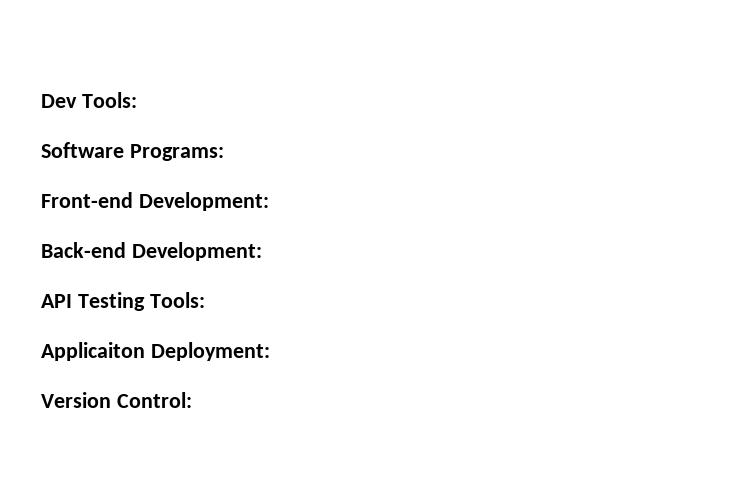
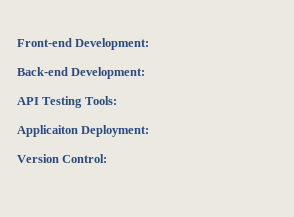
- Dev Tools:
- Software Programs:

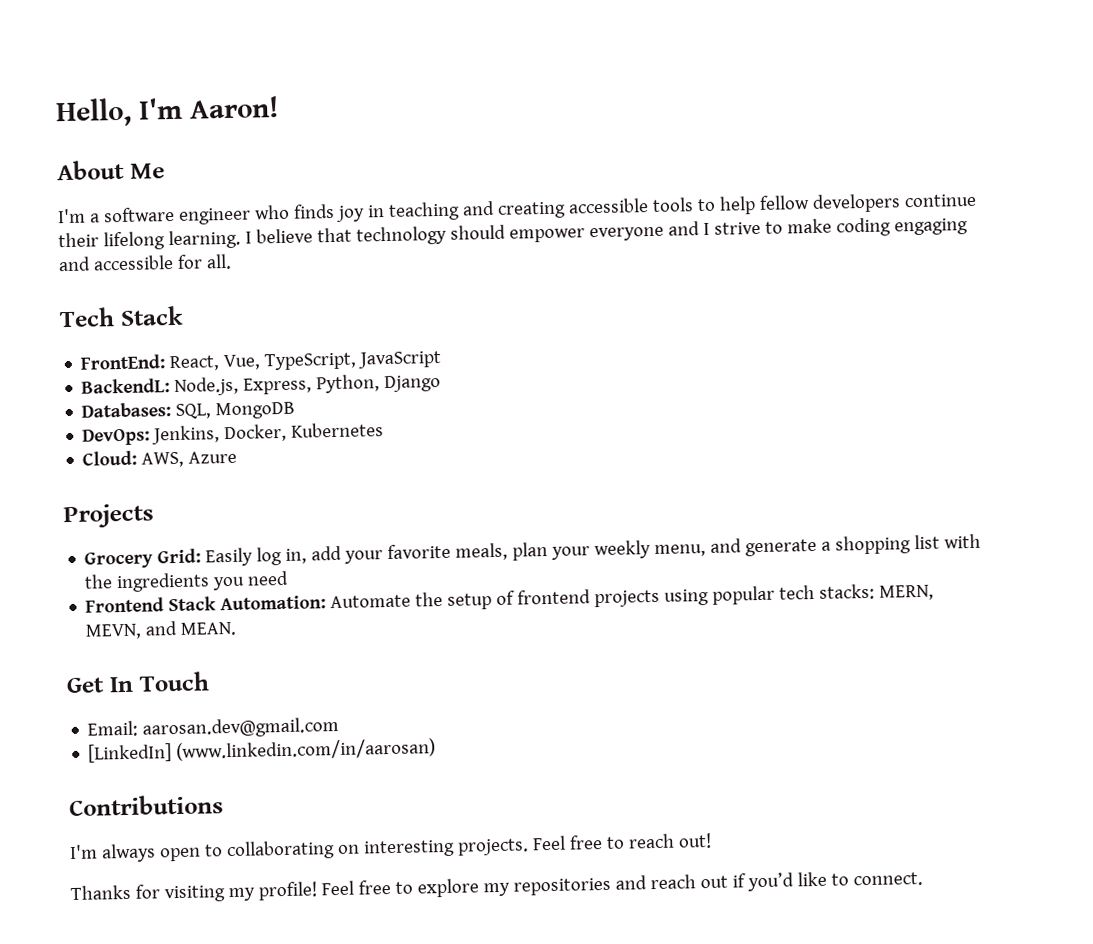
- Front-end Development:
- Back-end Development:
- API Testing Tools:
- Applicaiton Deployment:
- Version Control:
+ Hello, I'm Aaron!
+ About Me
+ I'm a software engineer who finds joy in teaching and creating accessible tools to help fellow developers continue their lifelong learning. I believe that technology should empower everyone and I strive to make coding engaging and accessible for all.
+ Tech Stack
+ FrontEnd: React, Vue, TypeScript, JavaScript
+ BackendL: Node.js, Express, Python, Django
+ Databases: SQL, MongoDB
+ DevOps: Jenkins, Docker, Kubernetes
+ Cloud: AWS, Azure
+ Projects
+ Grocery Grid: Easily log in, add your favorite meals, plan your weekly menu, and generate a shopping list with the ingredients you need
+ Frontend Stack Automation: Automate the setup of frontend projects using popular tech stacks: MERN, MEVN, and MEAN.
+ Get In Touch
+ Email: aarosan.dev@gmail.com
+ [LinkedIn] (www.linkedin.com/in/aarosan)
+ Contributions
+ I'm always open to collaborating on interesting projects. Feel free to reach out!
+ Thanks for visiting my profile! Feel free to explore my repositories and reach out if you’d like to connect.

